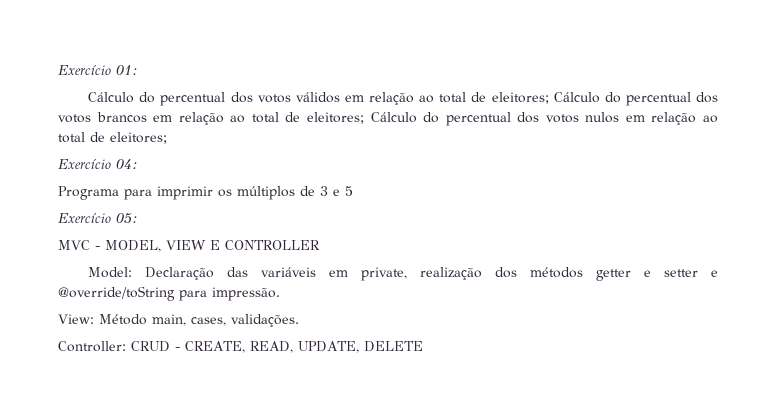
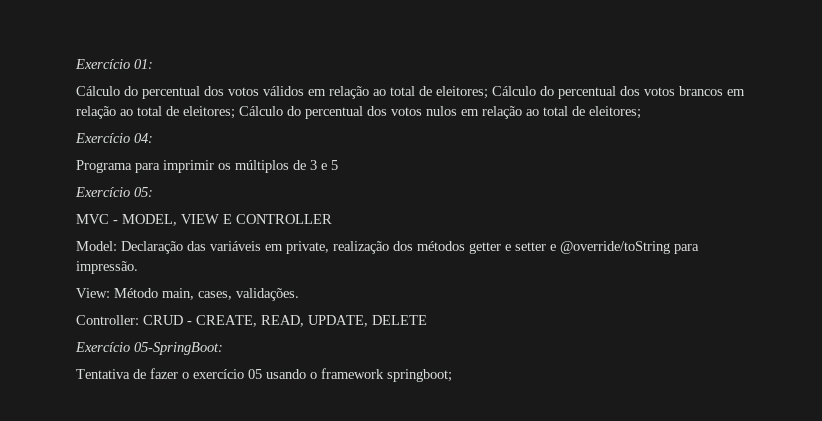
+ Exercício 05-SpringBoot:
+ Tentativa de fazer o exercício 05 usando o framework springboot;

